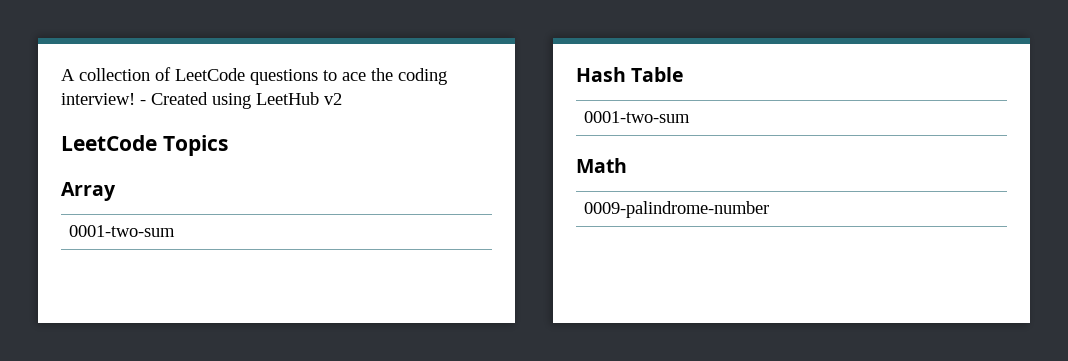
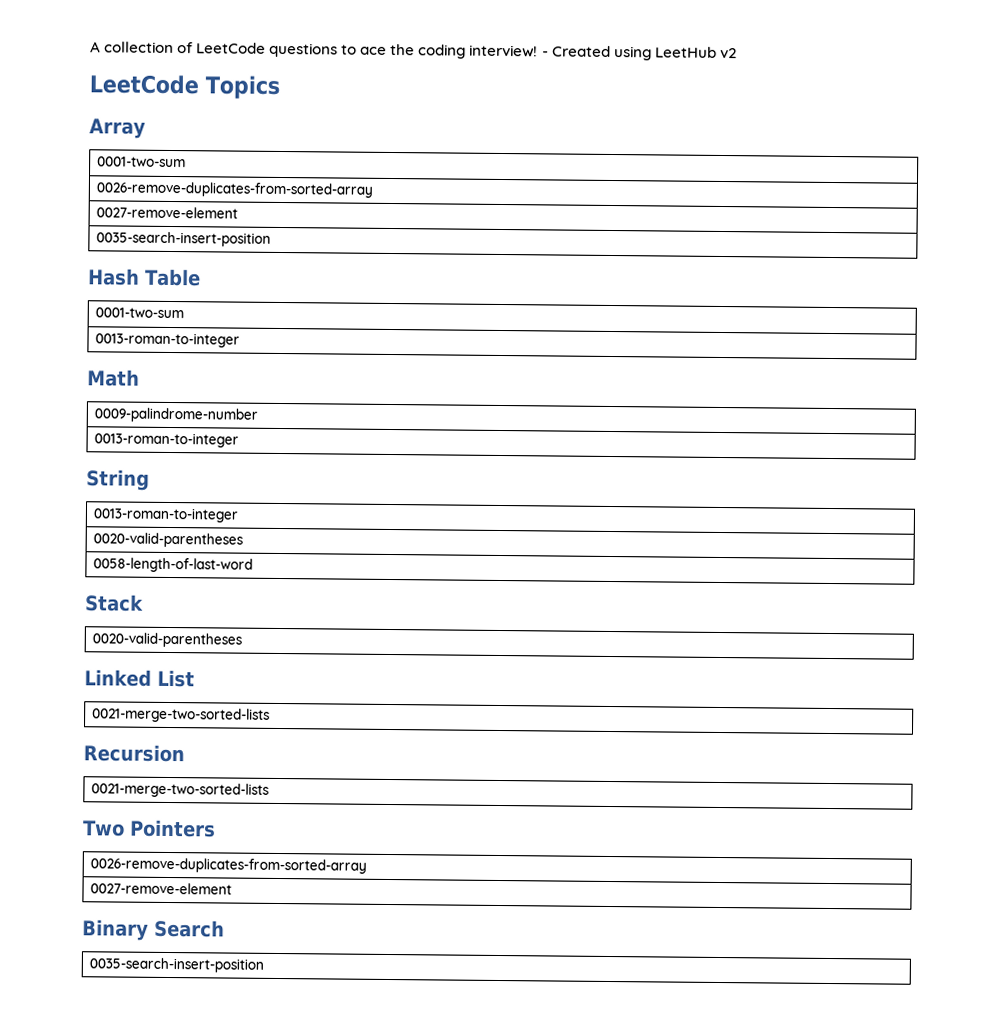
  Array
  0001-two-sum
+ 0026-remove-duplicates-from-sorted-array
+ 0027-remove-element
+ 0035-search-insert-position
  Hash Table
  0001-two-sum
+ 0013-roman-to-integer
  0009-palindrome-number
+ 0013-roman-to-integer
+ String
+ 0013-roman-to-integer
+ 0020-valid-parentheses
+ 0058-length-of-last-word
+ Stack
+ 0020-valid-parentheses
+ Linked List
+ 0021-merge-two-sorted-lists
+ Recursion
+ 0021-merge-two-sorted-lists
+ Two Pointers
+ 0026-remove-duplicates-from-sorted-array
+ 0027-remove-element
+ Binary Search
+ 0035-search-insert-position

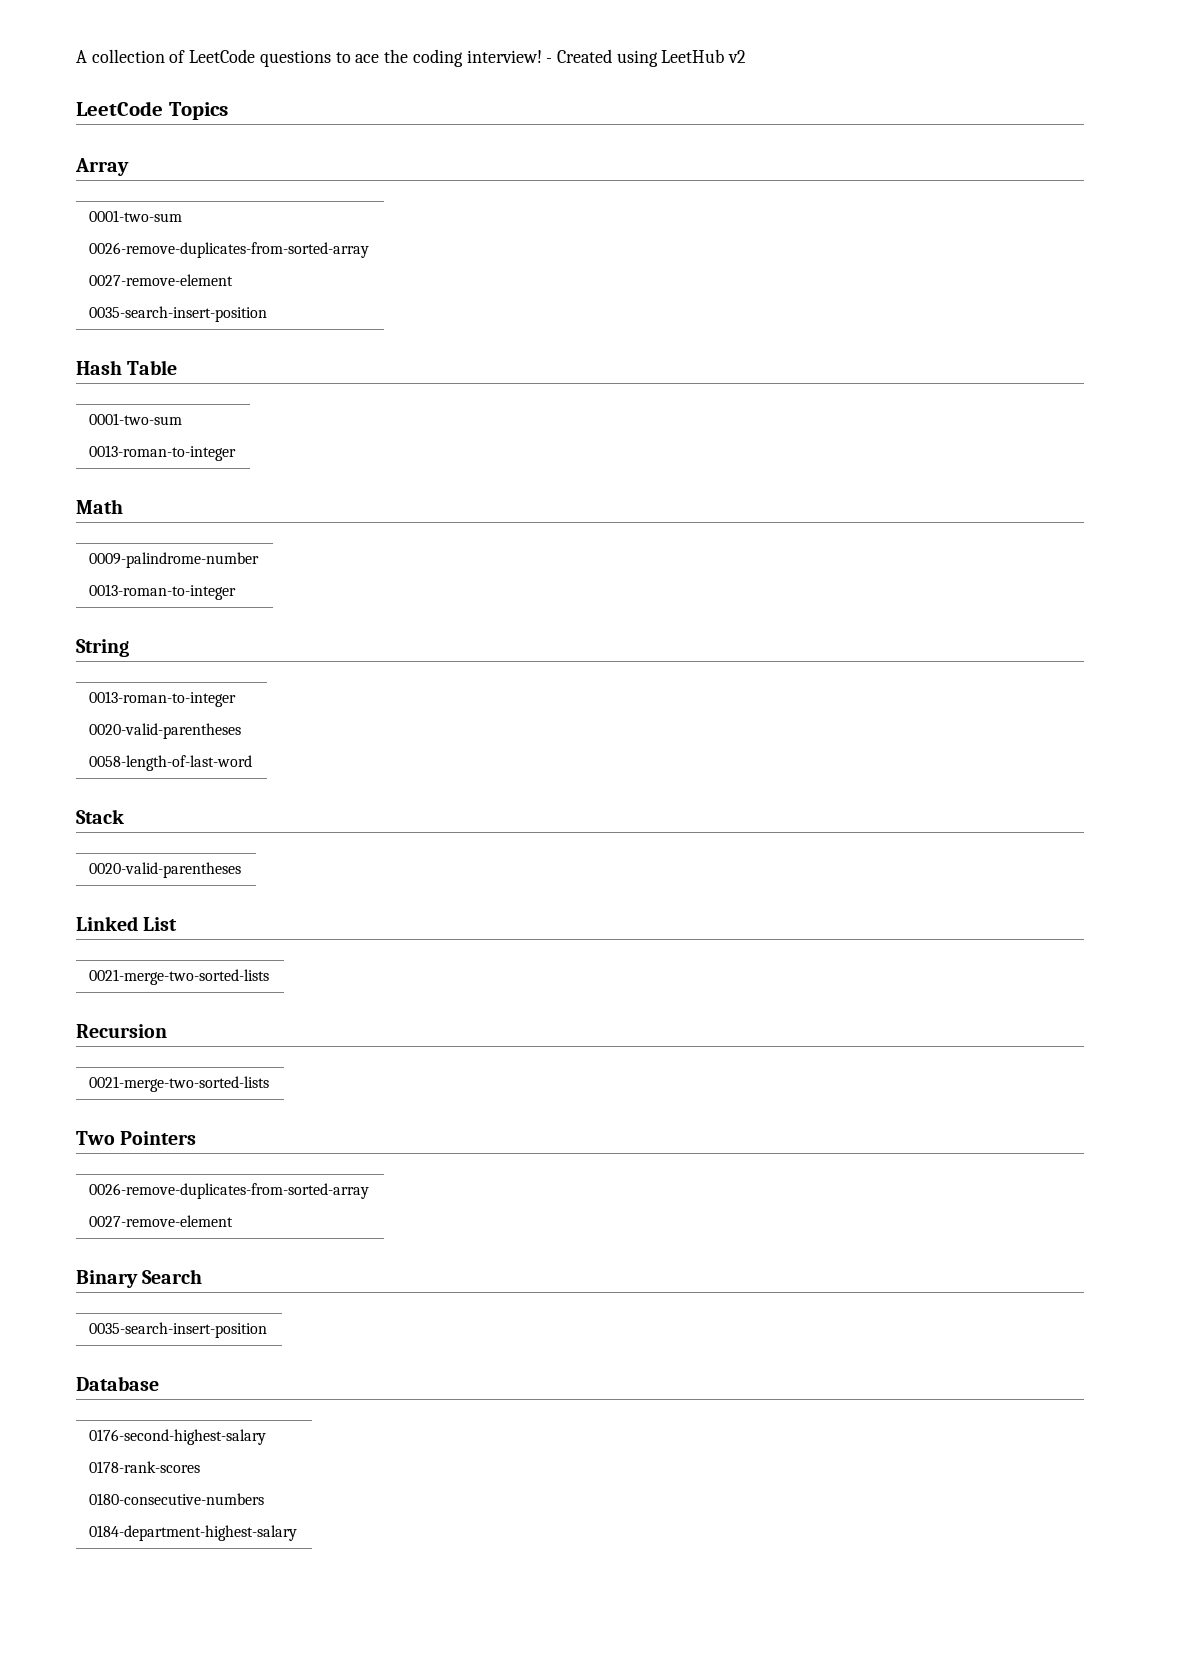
+ Database
+ 0176-second-highest-salary
+ 0178-rank-scores
+ 0180-consecutive-numbers
+ 0184-department-highest-salary

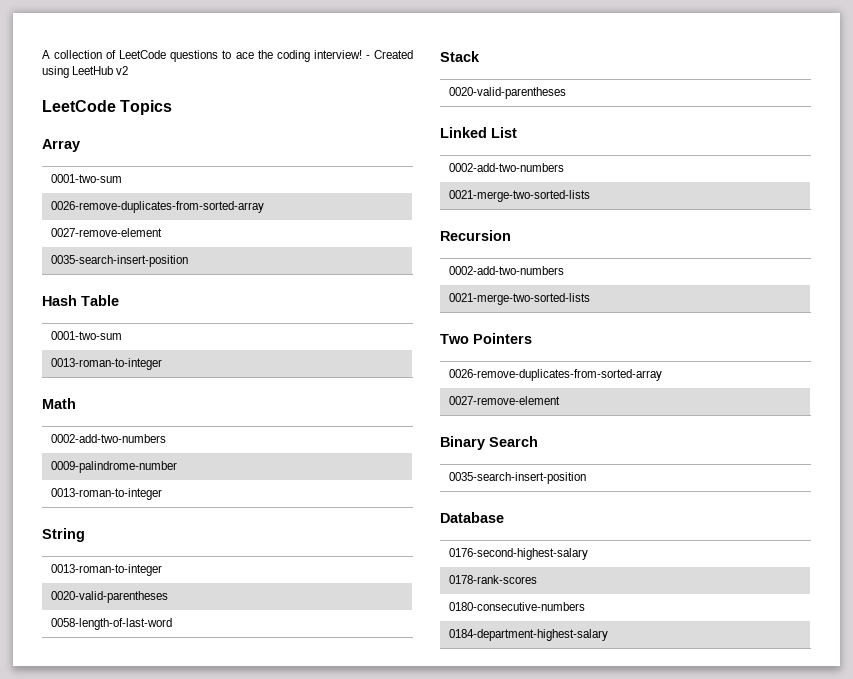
  Math
+ 0002-add-two-numbers
  Linked List
+ 0002-add-two-numbers
  Recursion
+ 0002-add-two-numbers

